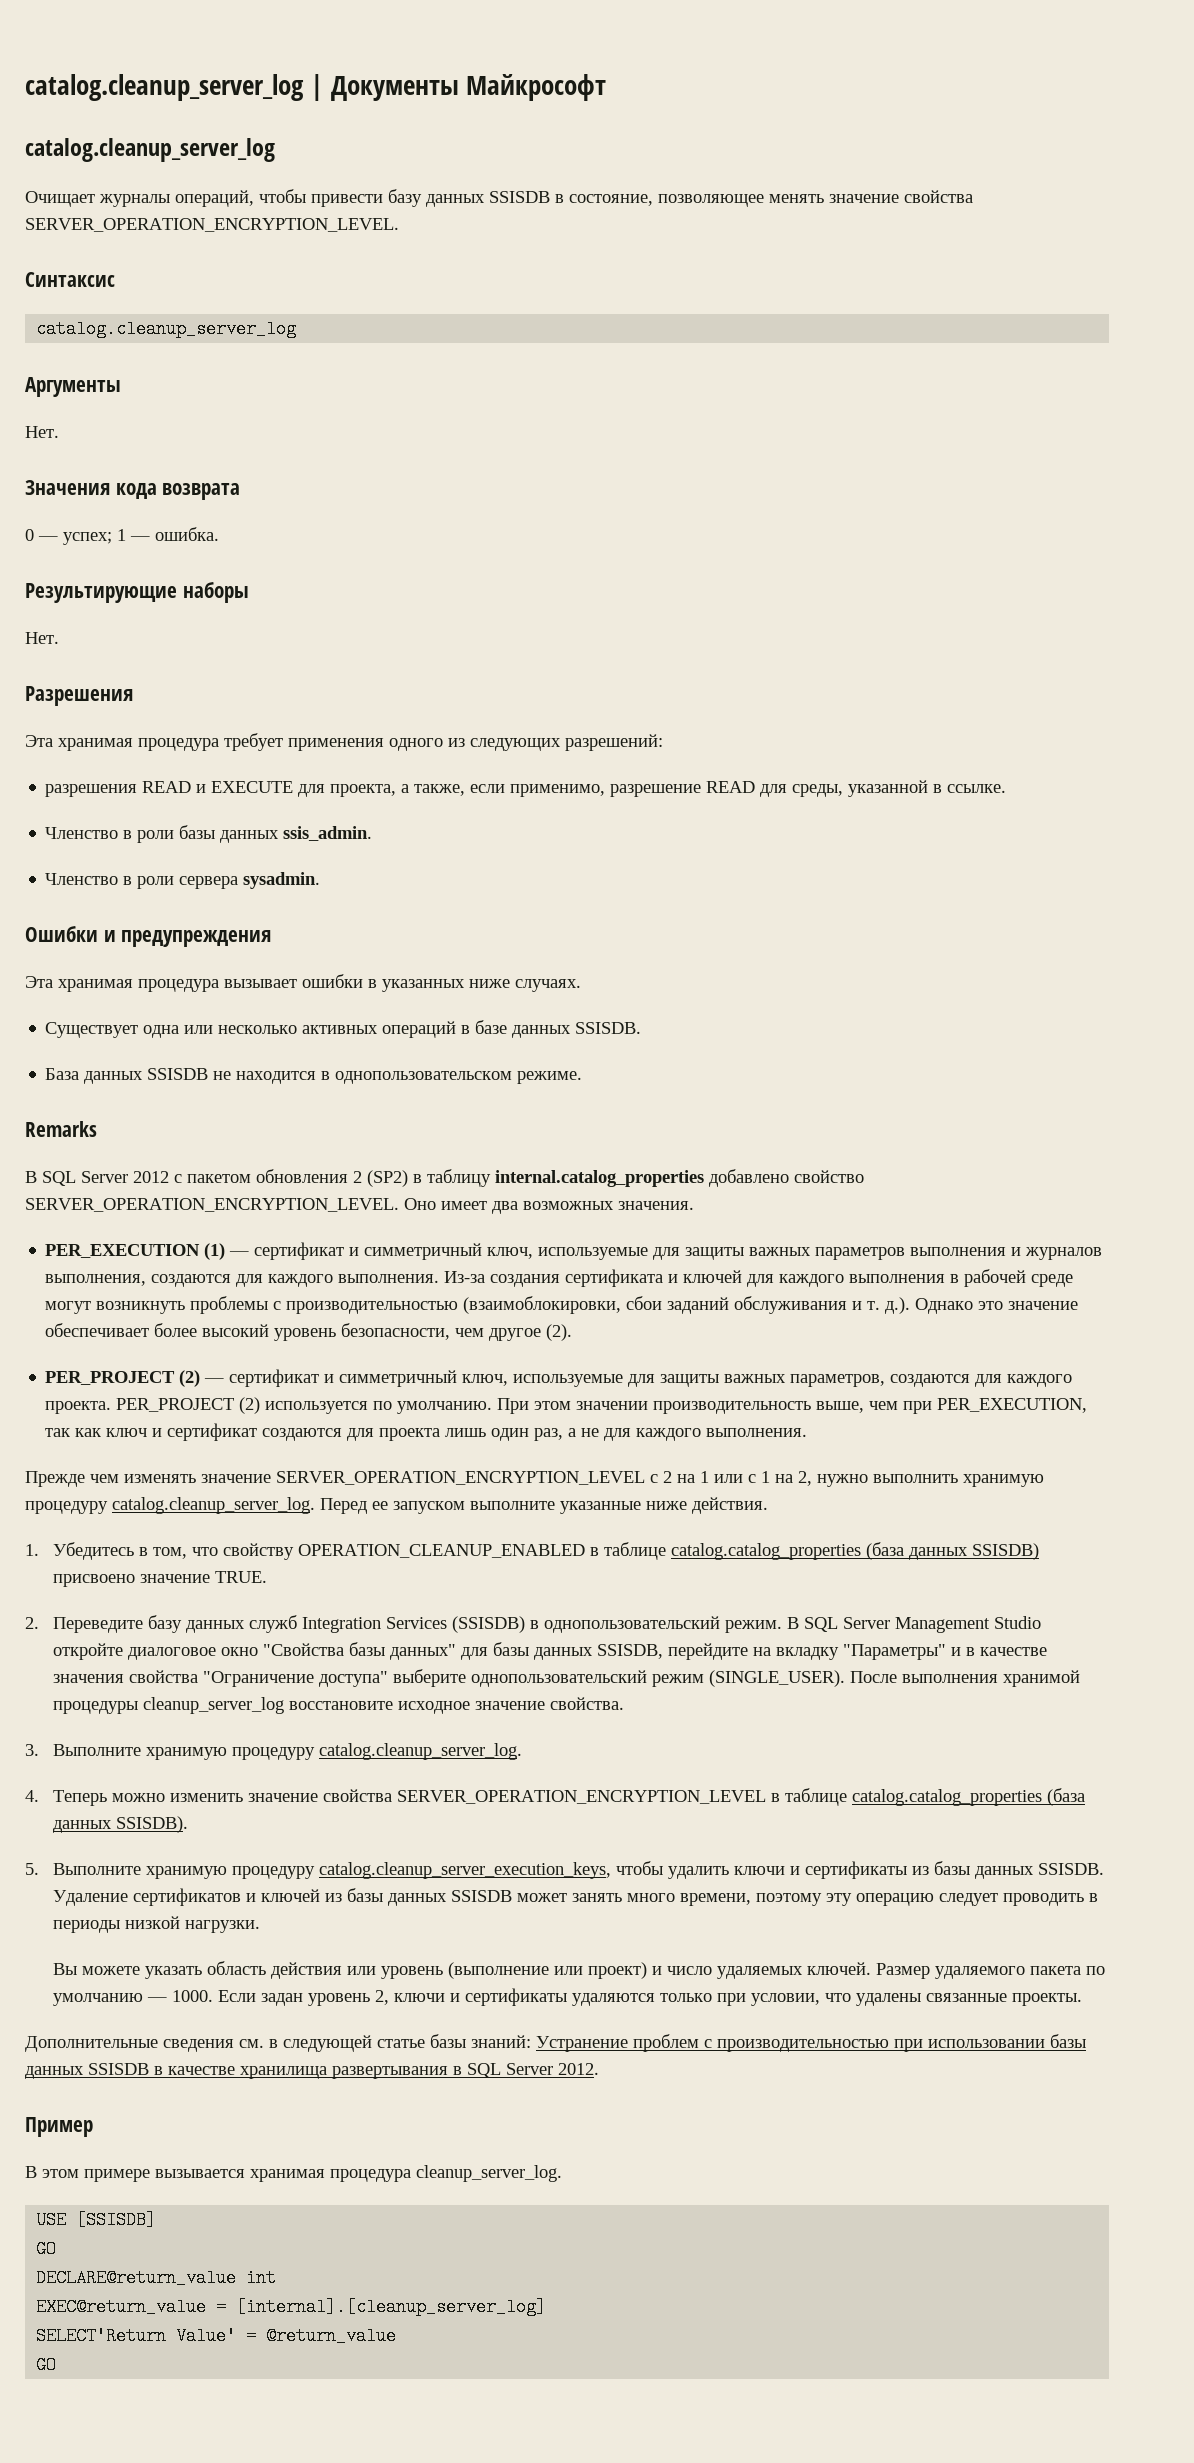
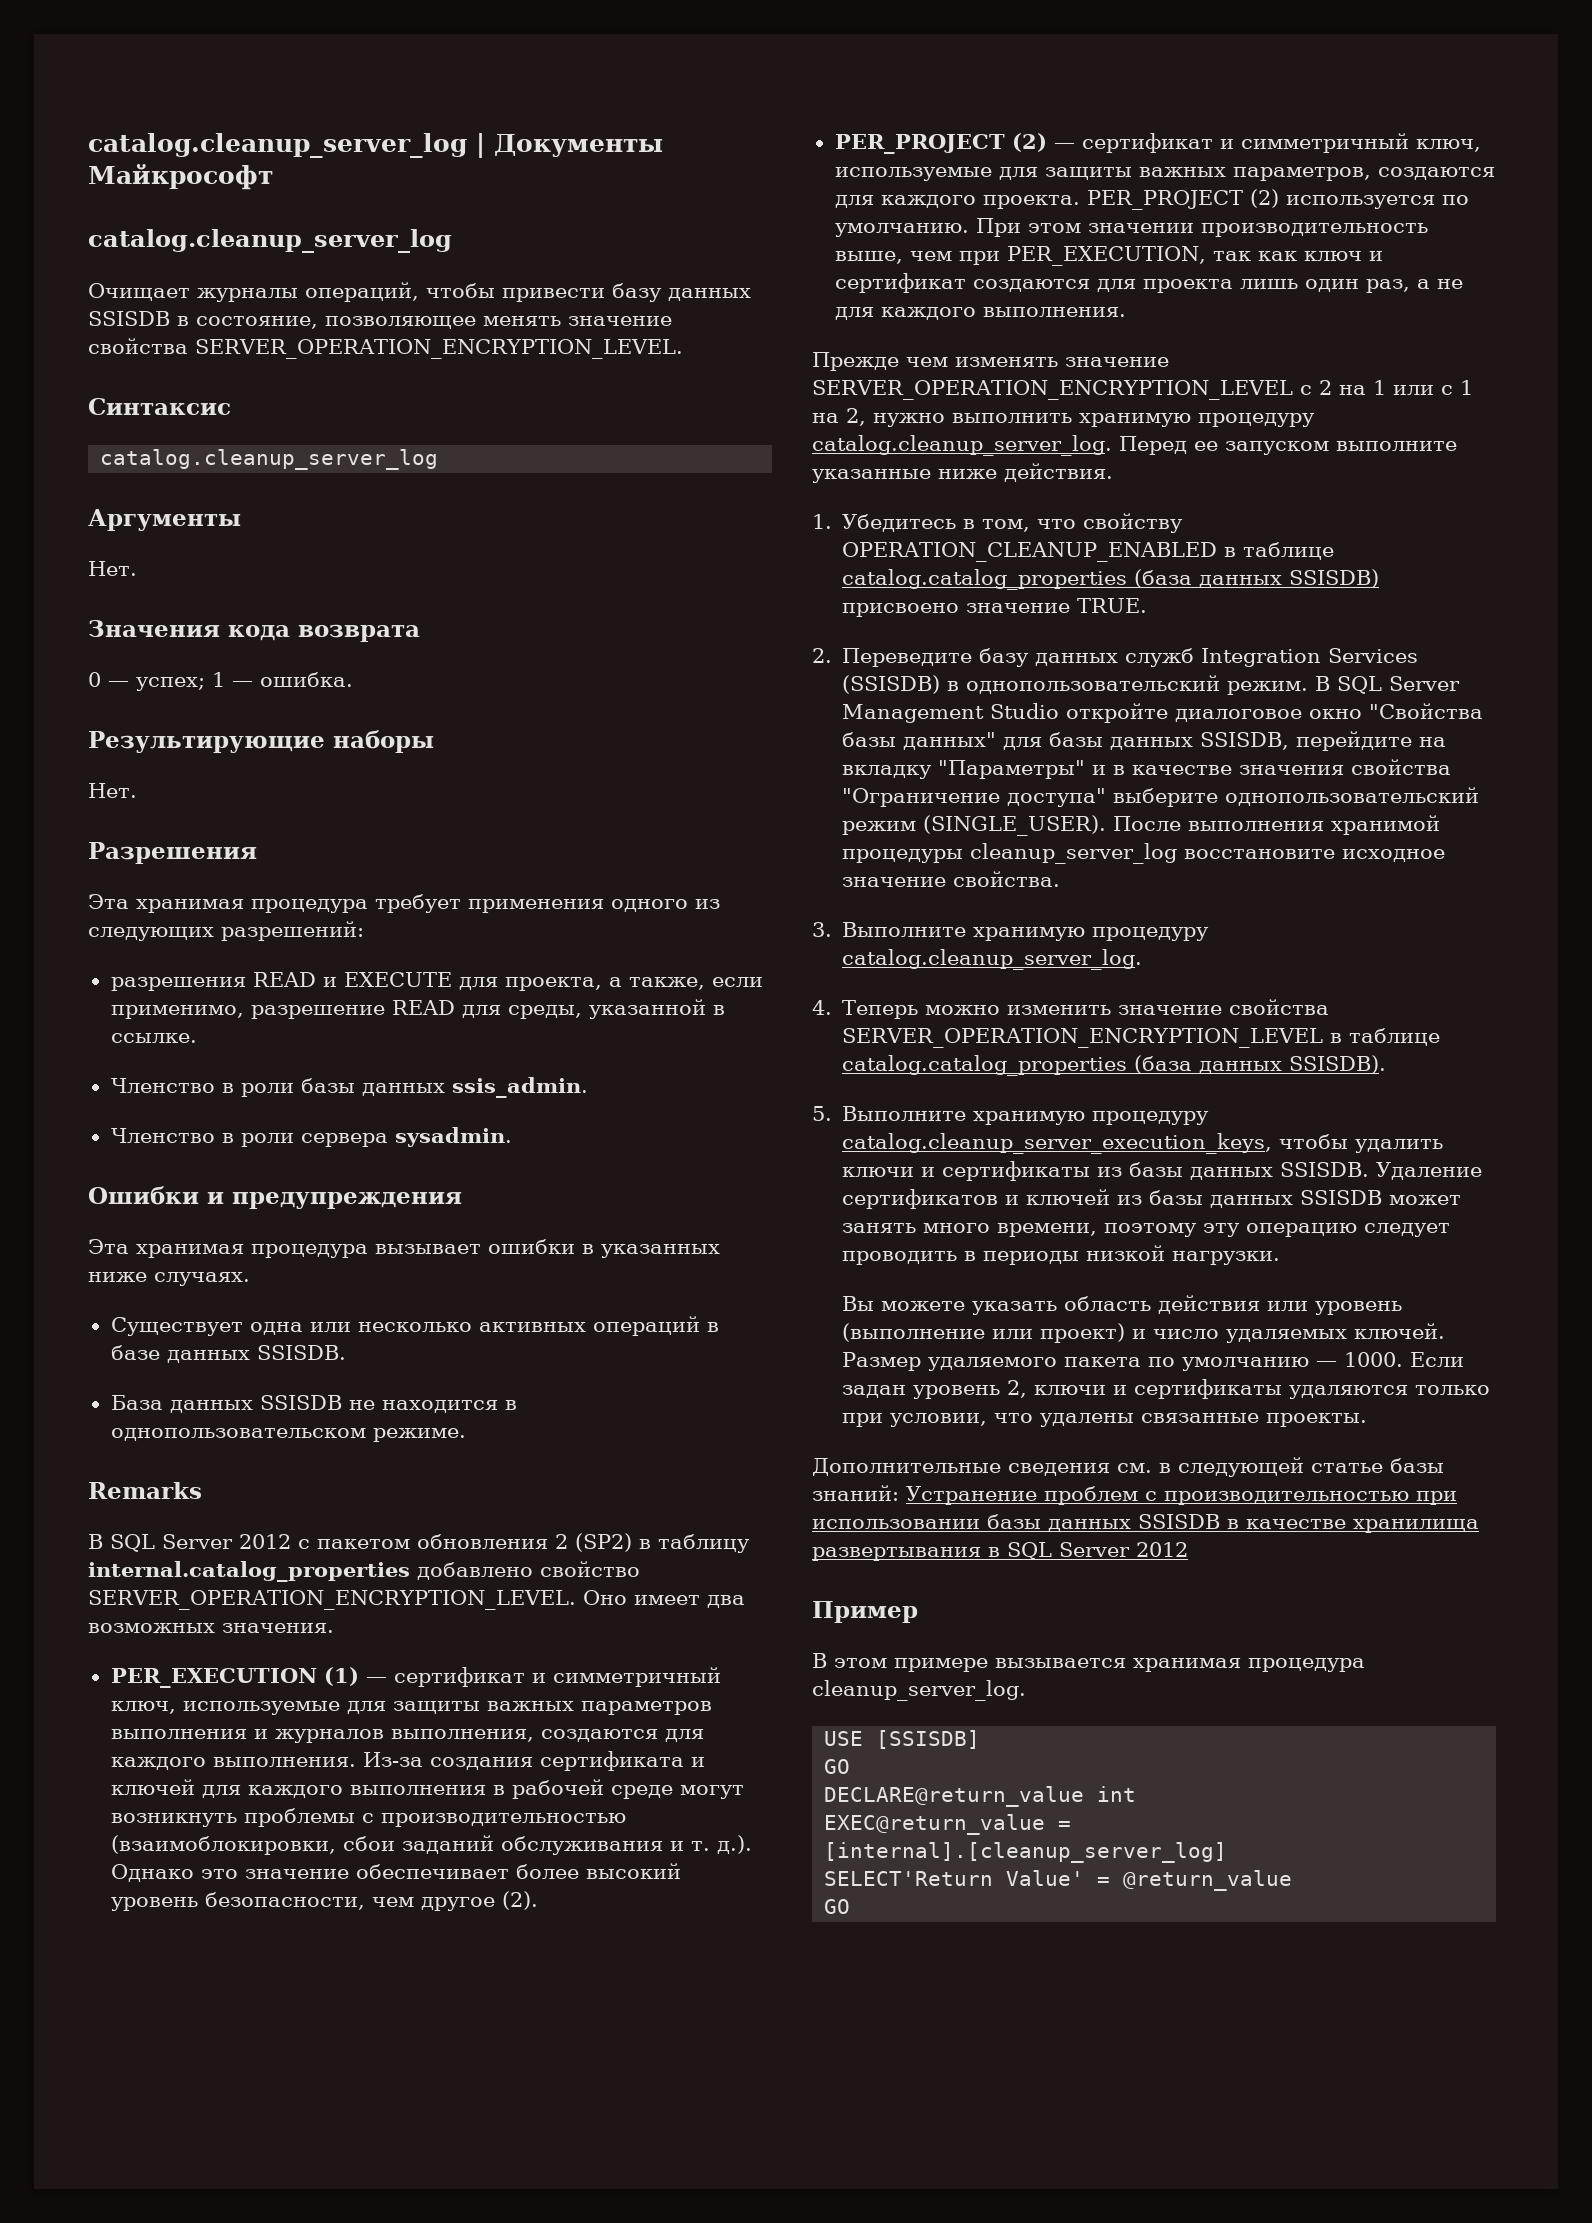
- Дополнительные сведения см. в следующей статье базы знаний: Устранение проблем с производительностью при использовании базы данных SSISDB в качестве хранилища развертывания в SQL Server 2012.
+ Дополнительные сведения см. в следующей статье базы знаний: Устранение проблем с производительностью при использовании базы данных SSISDB в качестве хранилища развертывания в SQL Server 2012

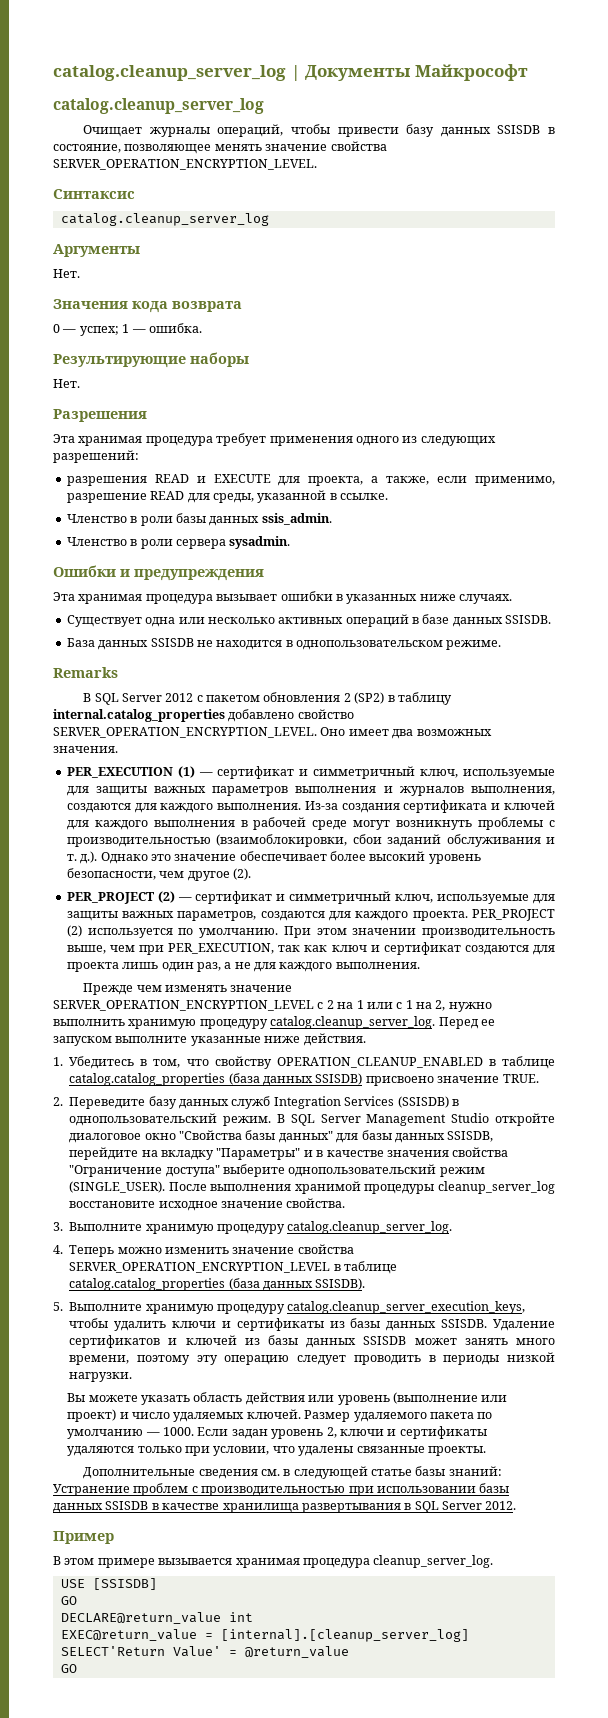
- Дополнительные сведения см. в следующей статье базы знаний: Устранение проблем с производительностью при использовании базы данных SSISDB в качестве хранилища развертывания в SQL Server 2012
+ Дополнительные сведения см. в следующей статье базы знаний: Устранение проблем с производительностью при использовании базы данных SSISDB в качестве хранилища развертывания в SQL Server 2012.

